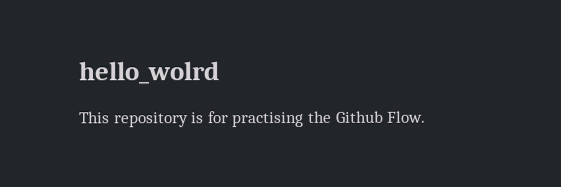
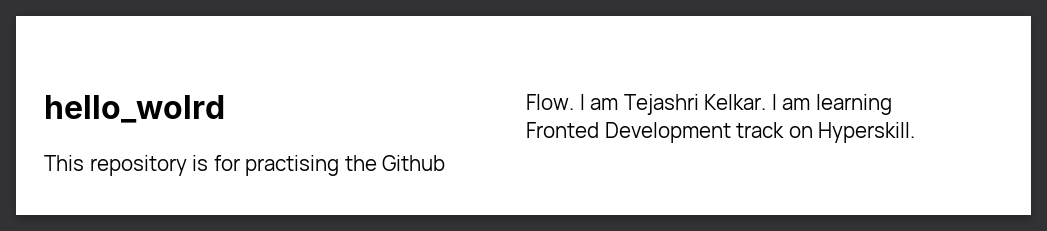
+ I am Tejashri Kelkar. I am learning Fronted Development track on Hyperskill.

